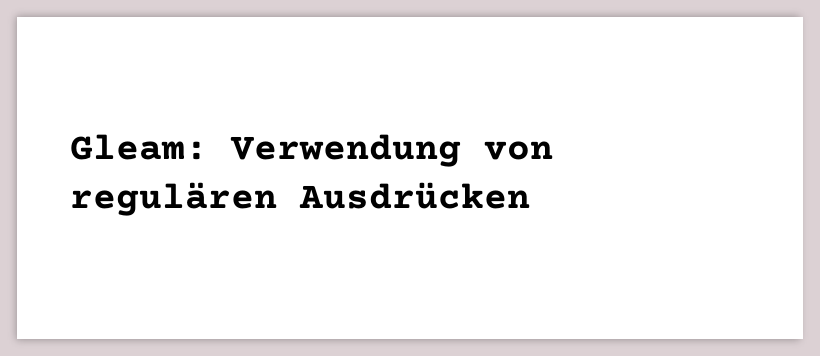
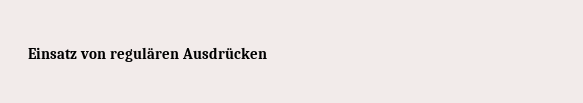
- Gleam: Verwendung von regulären Ausdrücken
+ Einsatz von regulären Ausdrücken

